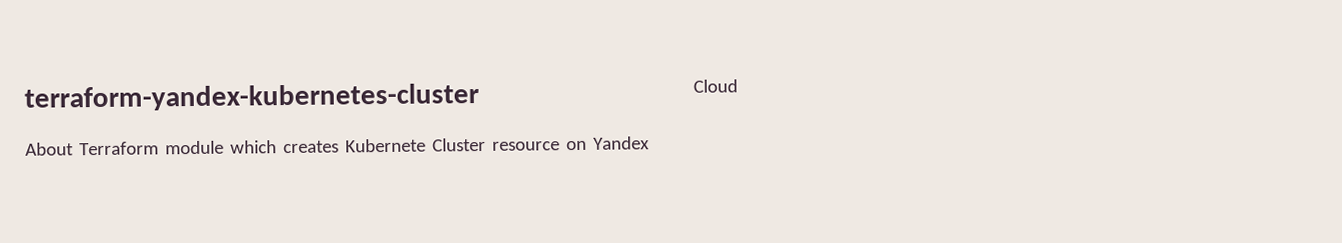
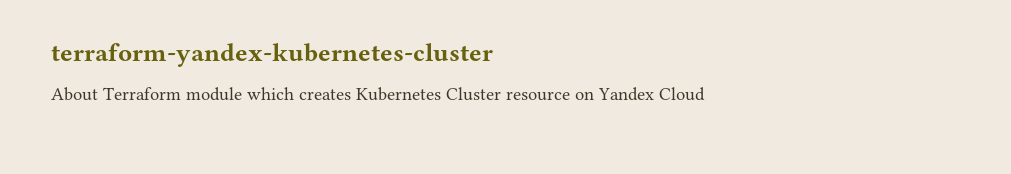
- About Terraform module which creates Kubernete Cluster resource on Yandex Cloud
+ About Terraform module which creates Kubernetes Cluster resource on Yandex Cloud

